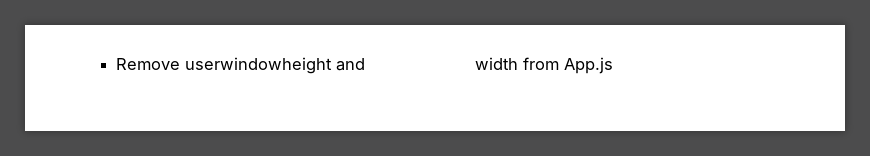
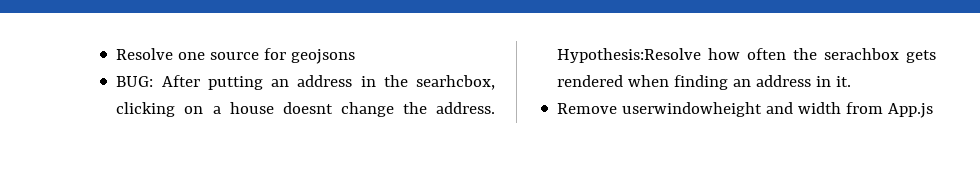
+ Resolve one source for geojsons
+ BUG: After putting an address in the searhcbox, clicking on a house doesnt change the address. Hypothesis:Resolve how often the serachbox gets rendered when finding an address in it.

